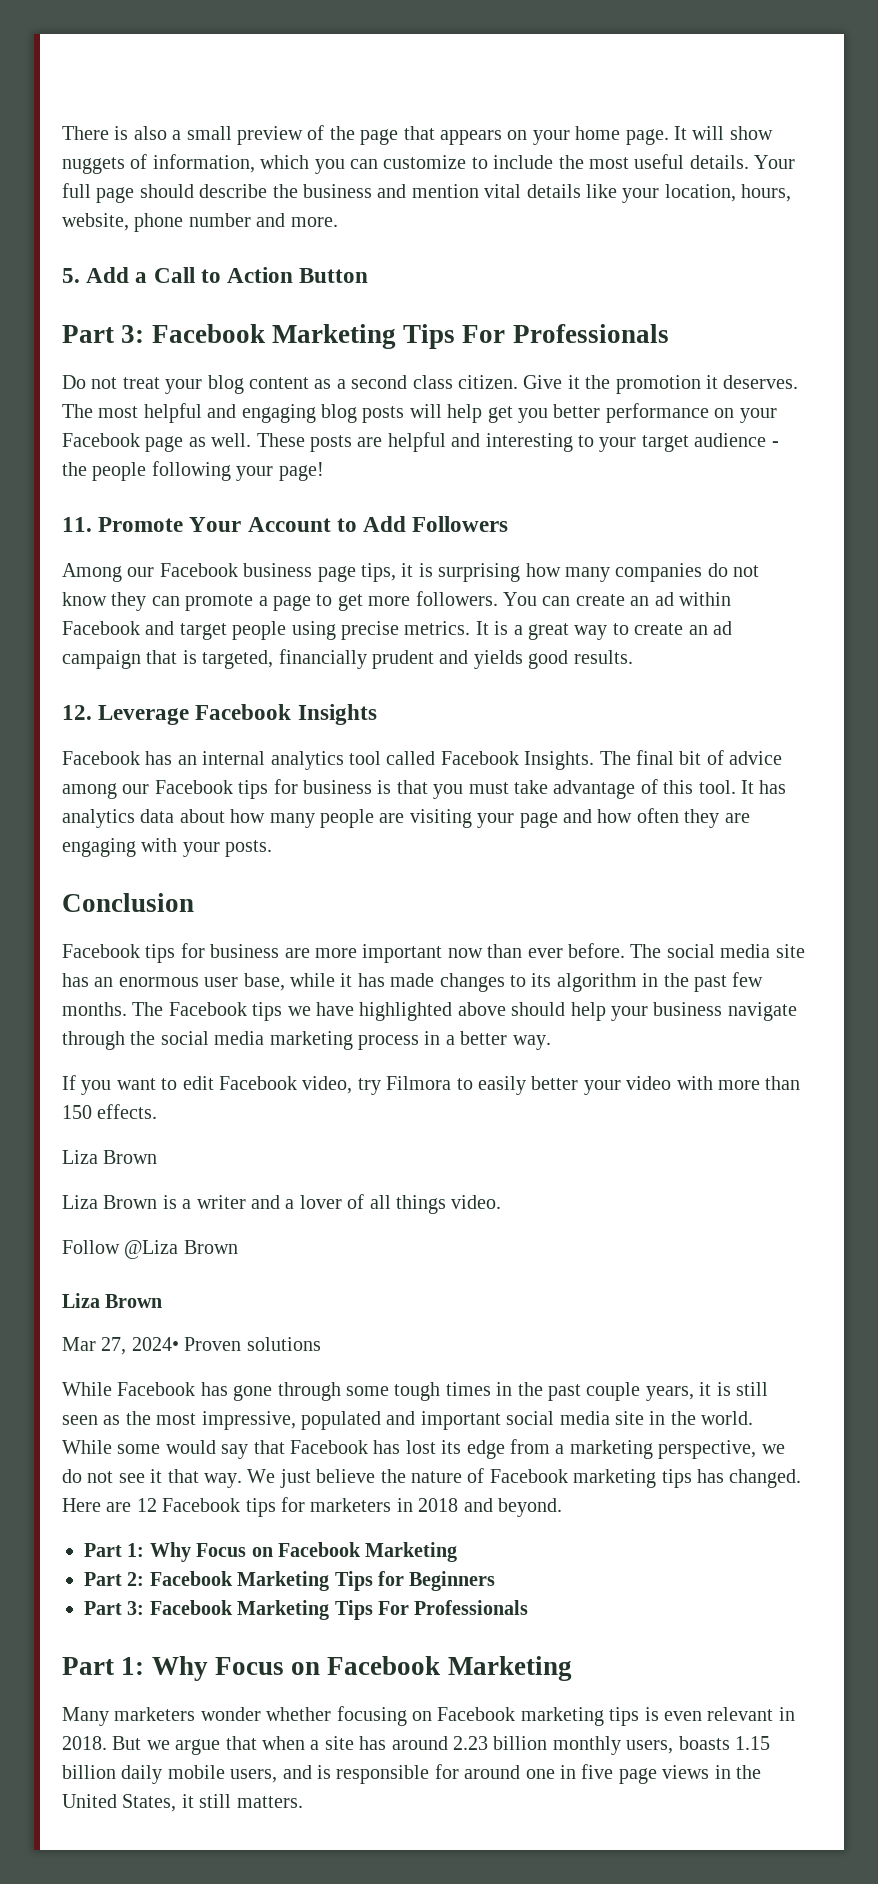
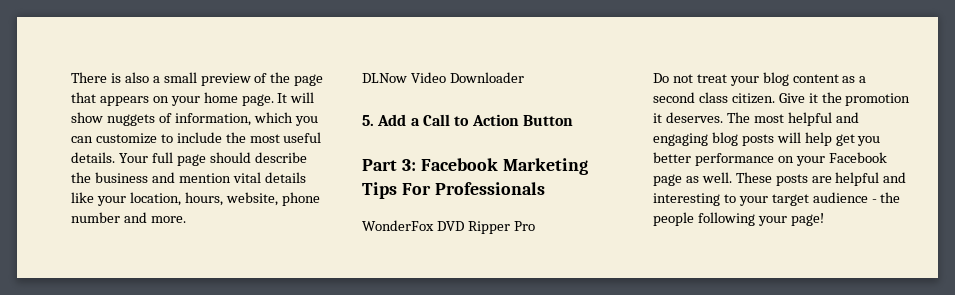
+ DLNow Video Downloader
+ WonderFox DVD Ripper Pro
- 11. Promote Your Account to Add Followers
- Among our Facebook business page tips, it is surprising how many companies do not know they can promote a page to get more followers. You can create an ad within Facebook and target people using precise metrics. It is a great way to create an ad campaign that is targeted, financially prudent and yields good results.
- 12. Leverage Facebook Insights
- Facebook has an internal analytics tool called Facebook Insights. The final bit of advice among our Facebook tips for business is that you must take advantage of this tool. It has analytics data about how many people are visiting your page and how often they are engaging with your posts.
- Conclusion
- Facebook tips for business are more important now than ever before. The social media site has an enormous user base, while it has made changes to its algorithm in the past few months. The Facebook tips we have highlighted above should help your business navigate through the social media marketing process in a better way.
- If you want to edit Facebook video, try Filmora to easily better your video with more than 150 effects.
- Liza Brown
- Liza Brown is a writer and a lover of all things video.
- Follow @Liza Brown
- Liza Brown
- Mar 27, 2024• Proven solutions
- While Facebook has gone through some tough times in the past couple years, it is still seen as the most impressive, populated and important social media site in the world. While some would say that Facebook has lost its edge from a marketing perspective, we do not see it that way. We just believe the nature of Facebook marketing tips has changed. Here are 12 Facebook tips for marketers in 2018 and beyond.
- Part 1: Why Focus on Facebook Marketing
- Part 2: Facebook Marketing Tips for Beginners
- Part 3: Facebook Marketing Tips For Professionals
- Part 1: Why Focus on Facebook Marketing
- Many marketers wonder whether focusing on Facebook marketing tips is even relevant in 2018. But we argue that when a site has around 2.23 billion monthly users, boasts 1.15 billion daily mobile users, and is responsible for around one in five page views in the United States, it still matters.

